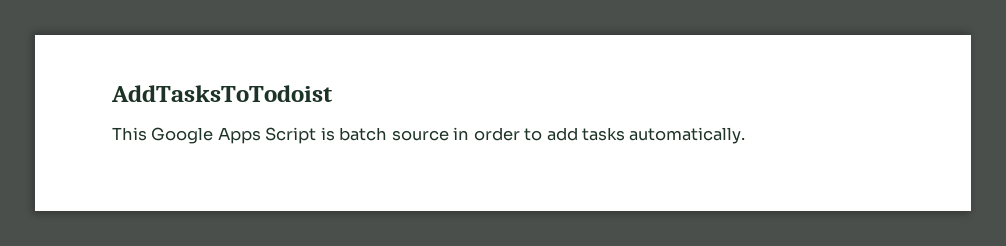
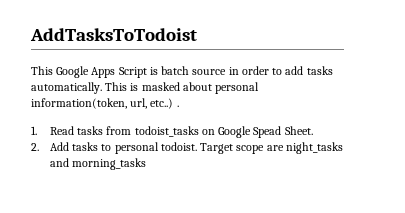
+ This is masked about personal information(token, url, etc..) .
+ 1. Read tasks from todoist_tasks on Google Spead Sheet.
+ 2. Add tasks to personal todoist. Target scope are night_tasks and morning_tasks

